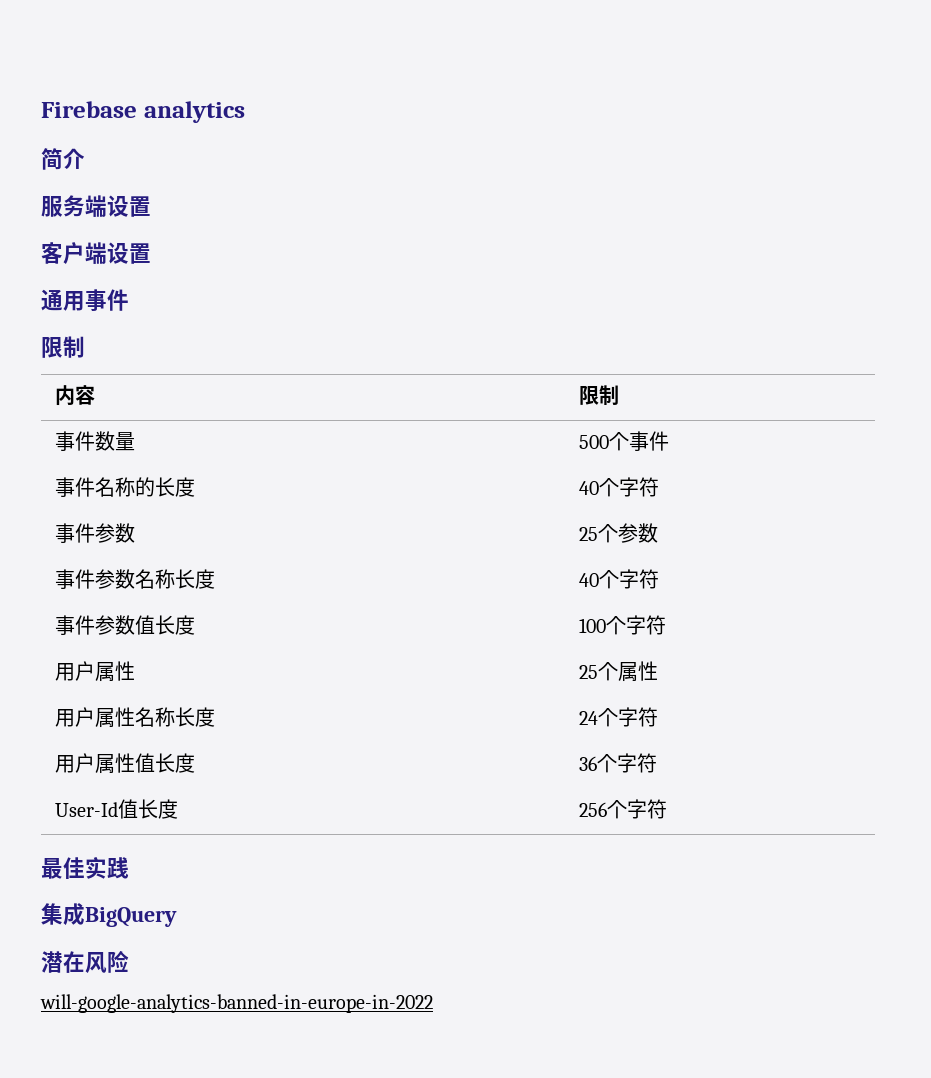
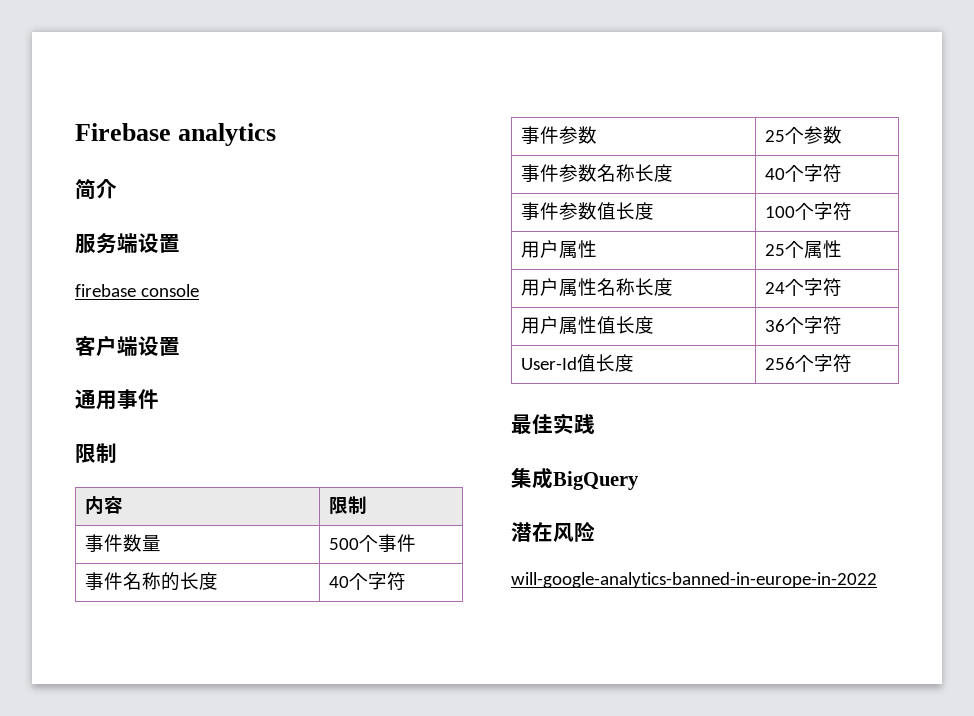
+ firebase console

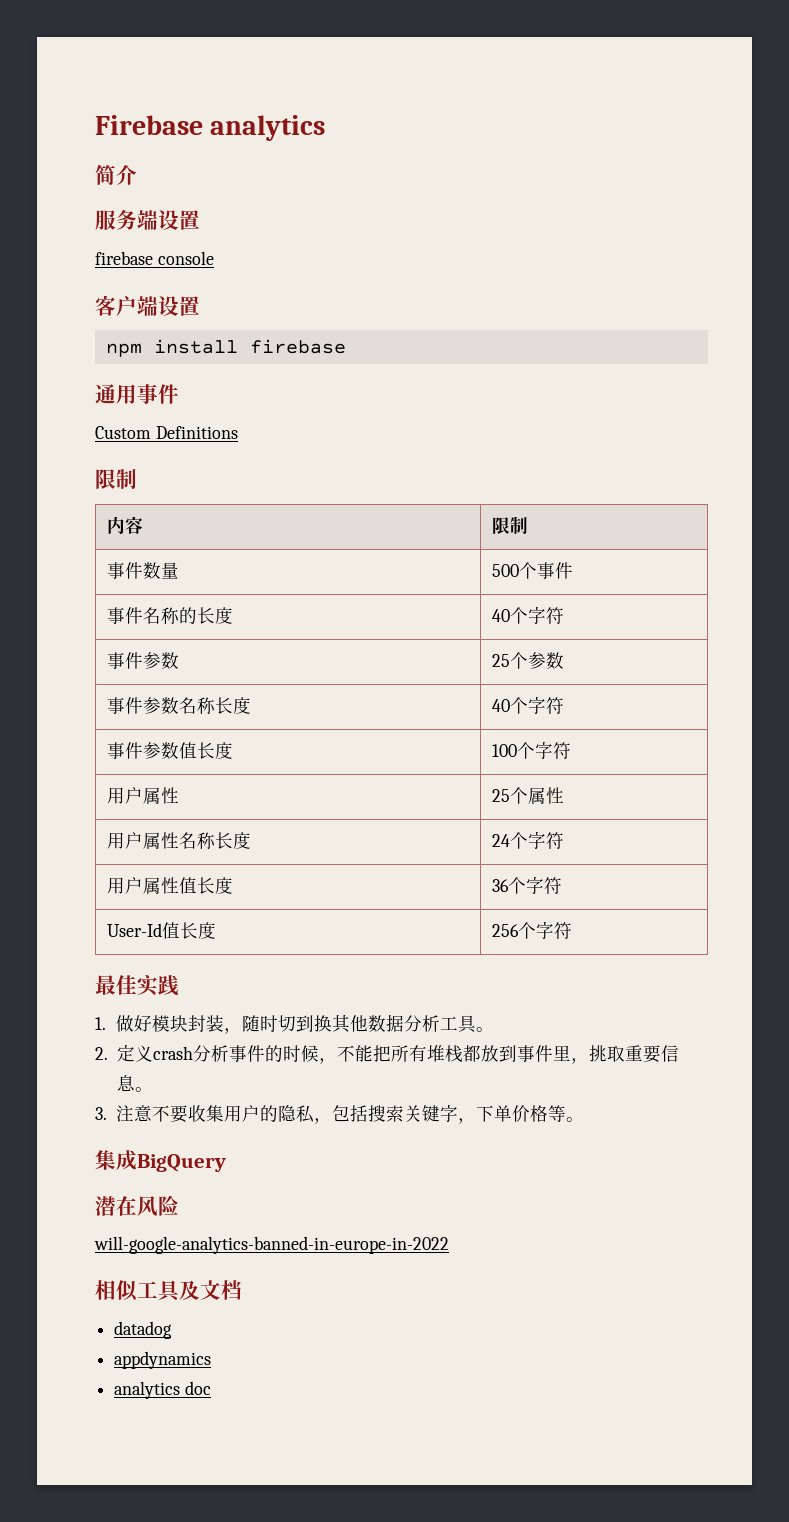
+ npm install firebase
+ Custom Definitions
+ 1.做好模块封装，随时切到换其他数据分析工具。
+ 2.定义crash分析事件的时候，不能把所有堆栈都放到事件里，挑取重要信息。
+ 3.注意不要收集用户的隐私，包括搜索关键字，下单价格等。
+ 相似工具及文档
+ datadog
+ appdynamics
+ analytics doc

